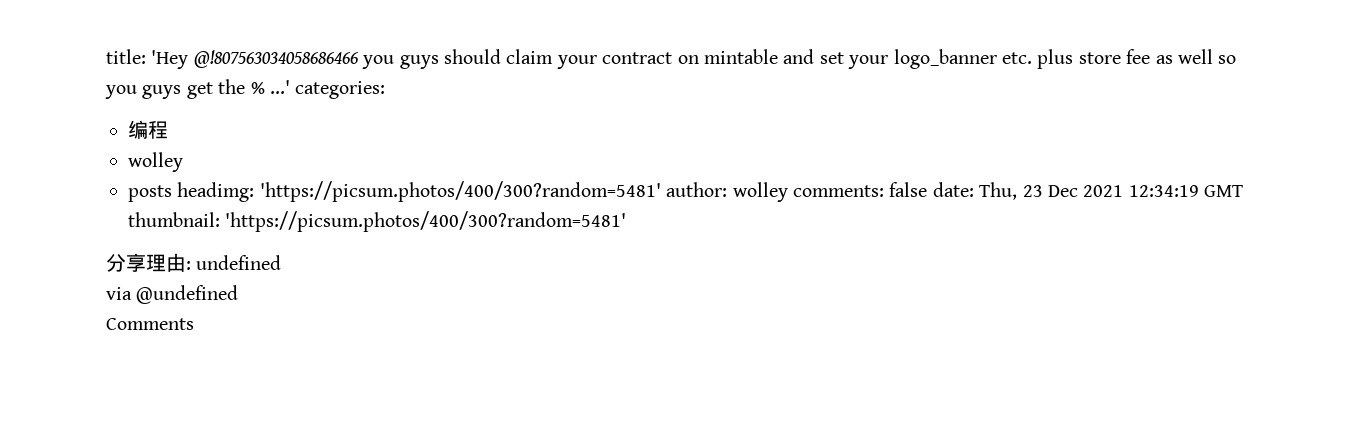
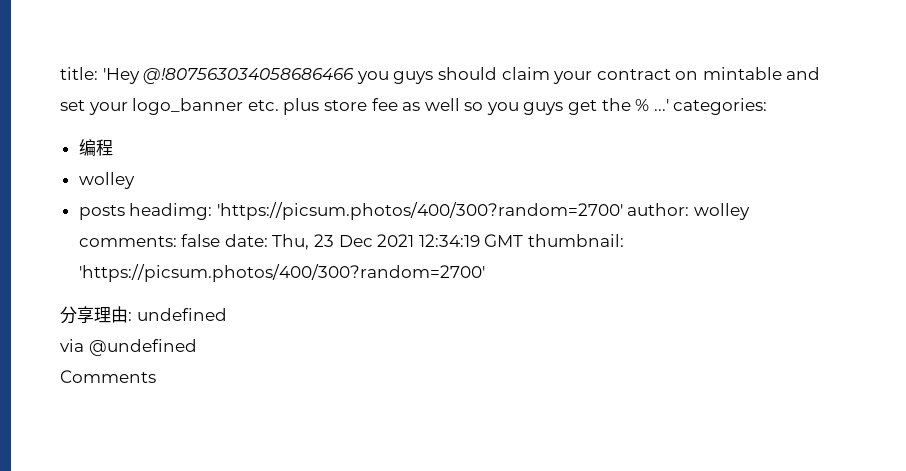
- posts headimg: 'https://picsum.photos/400/300?random=5481' author: wolley comments: false date: Thu, 23 Dec 2021 12:34:19 GMT thumbnail: 'https://picsum.photos/400/300?random=5481'
+ posts headimg: 'https://picsum.photos/400/300?random=2700' author: wolley comments: false date: Thu, 23 Dec 2021 12:34:19 GMT thumbnail: 'https://picsum.photos/400/300?random=2700'

